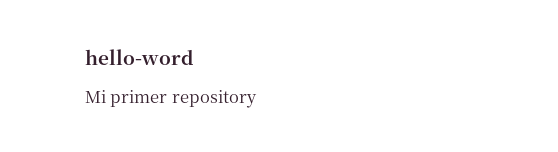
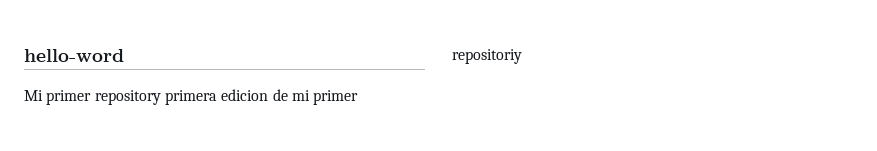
- Mi primer repository
+ Mi primer repository primera edicion de mi primer repositoriy

